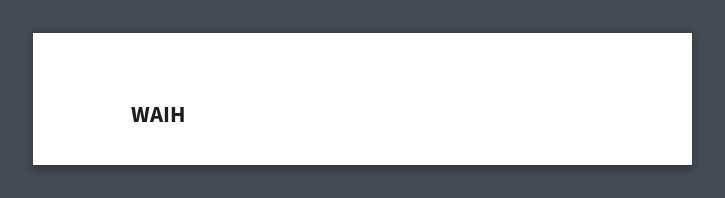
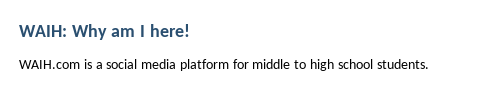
- WAIH
+ WAIH: Why am I here!
+ WAIH.com is a social media platform for middle to high school students.

